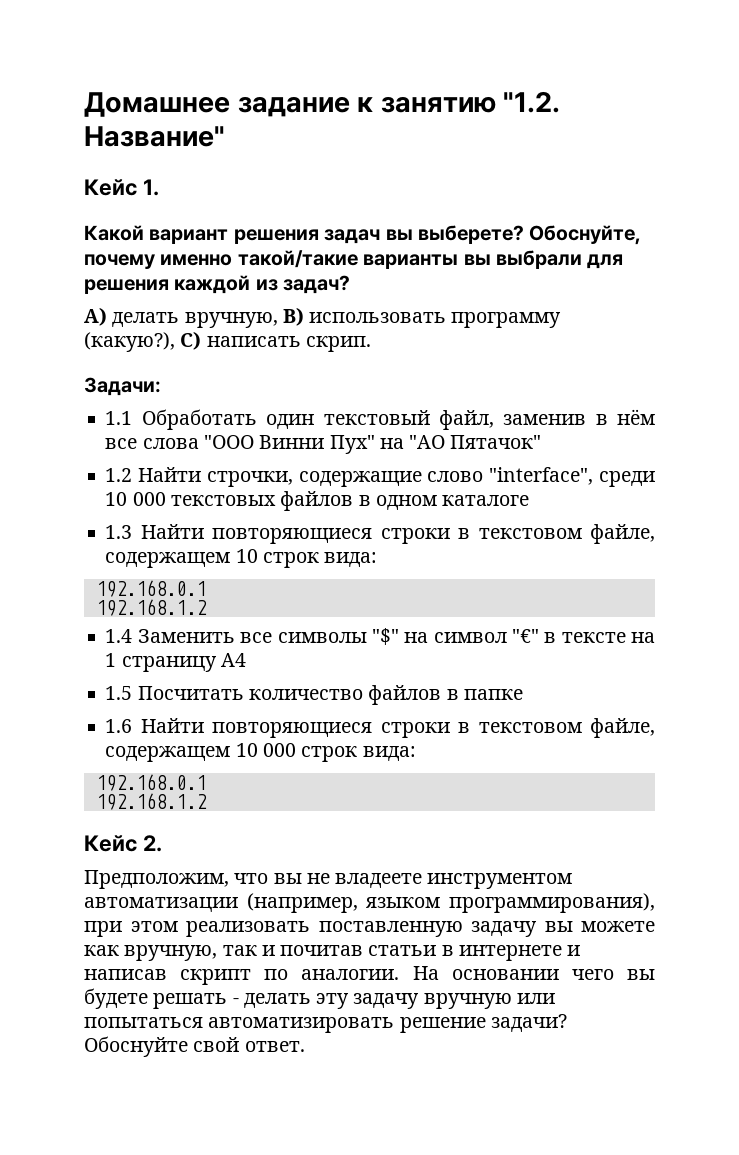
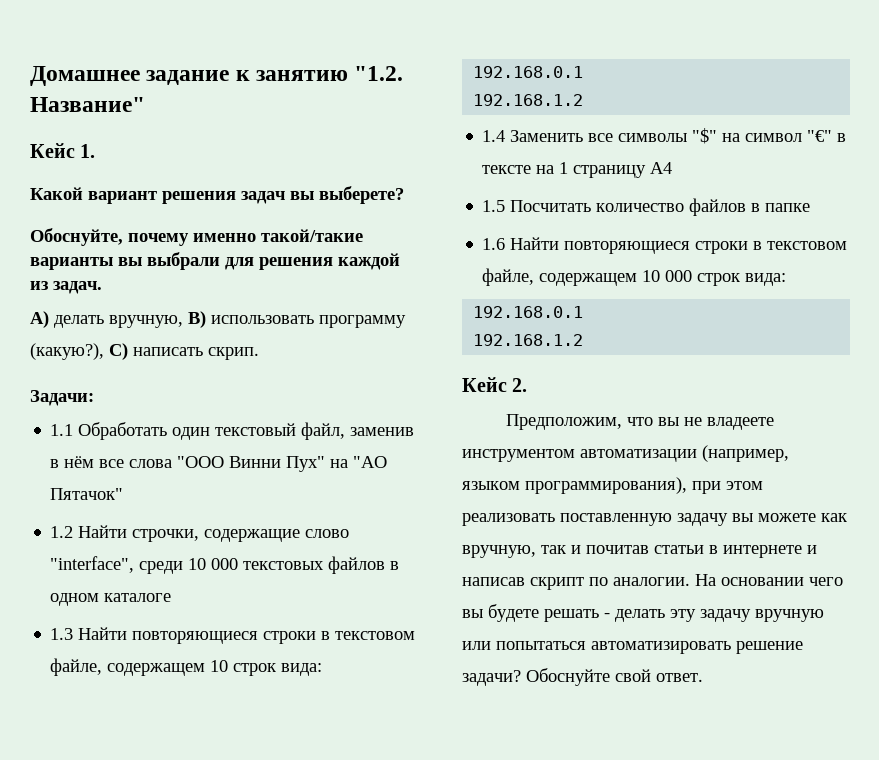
- Какой вариант решения задач вы выберете? Обоснуйте, почему именно такой/такие варианты вы выбрали для решения каждой из задач?
+ Какой вариант решения задач вы выберете?
+ Обоснуйте, почему именно такой/такие варианты вы выбрали для решения каждой из задач.

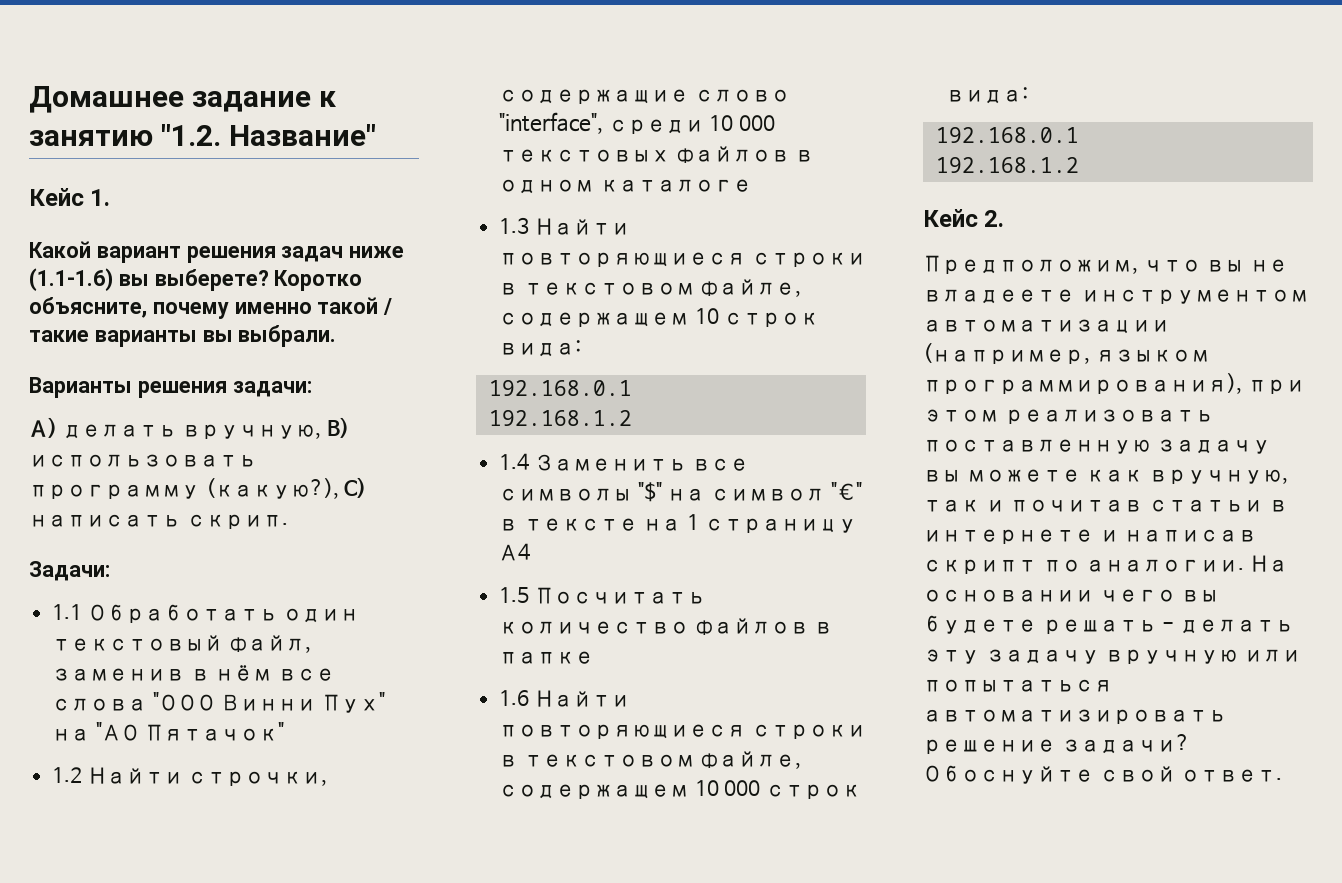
- Какой вариант решения задач вы выберете?
- Обоснуйте, почему именно такой/такие варианты вы выбрали для решения каждой из задач.
+ Какой вариант решения задач ниже (1.1-1.6) вы выберете? Коротко объясните, почему именно такой / такие варианты вы выбрали.
+ Варианты решения задачи:

